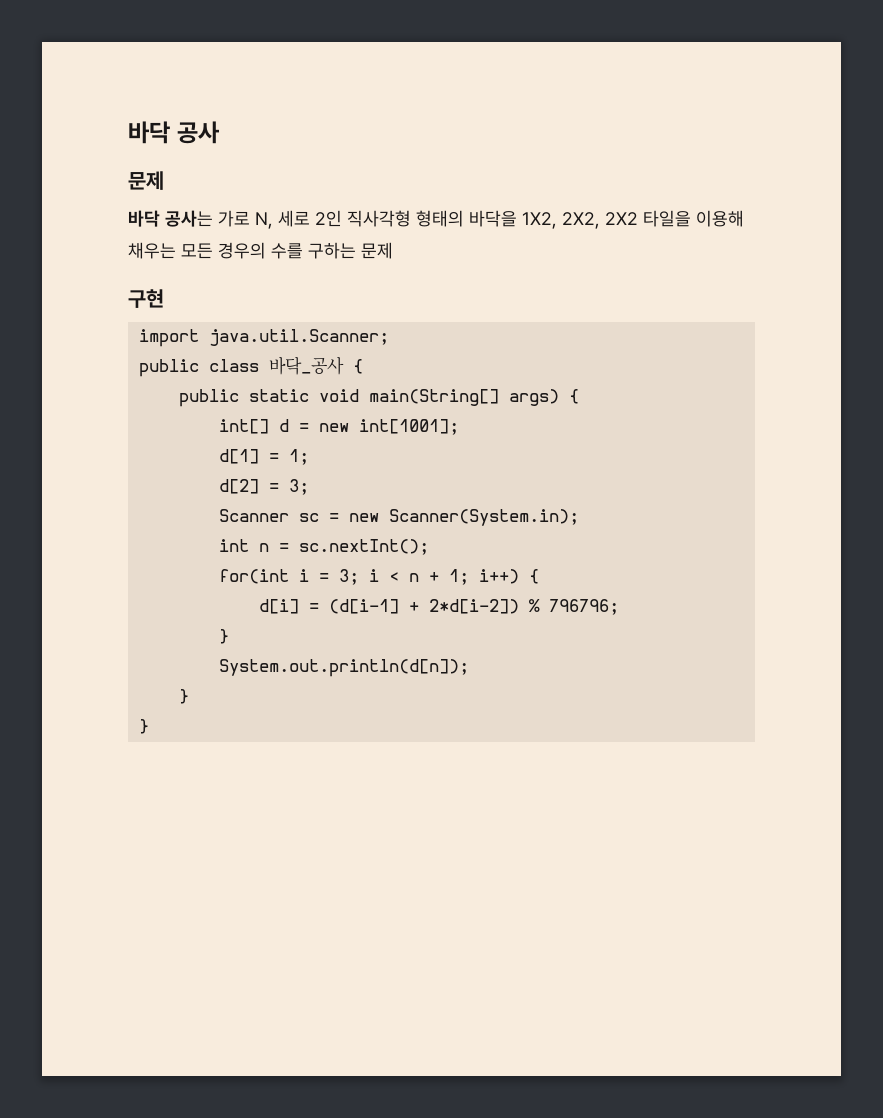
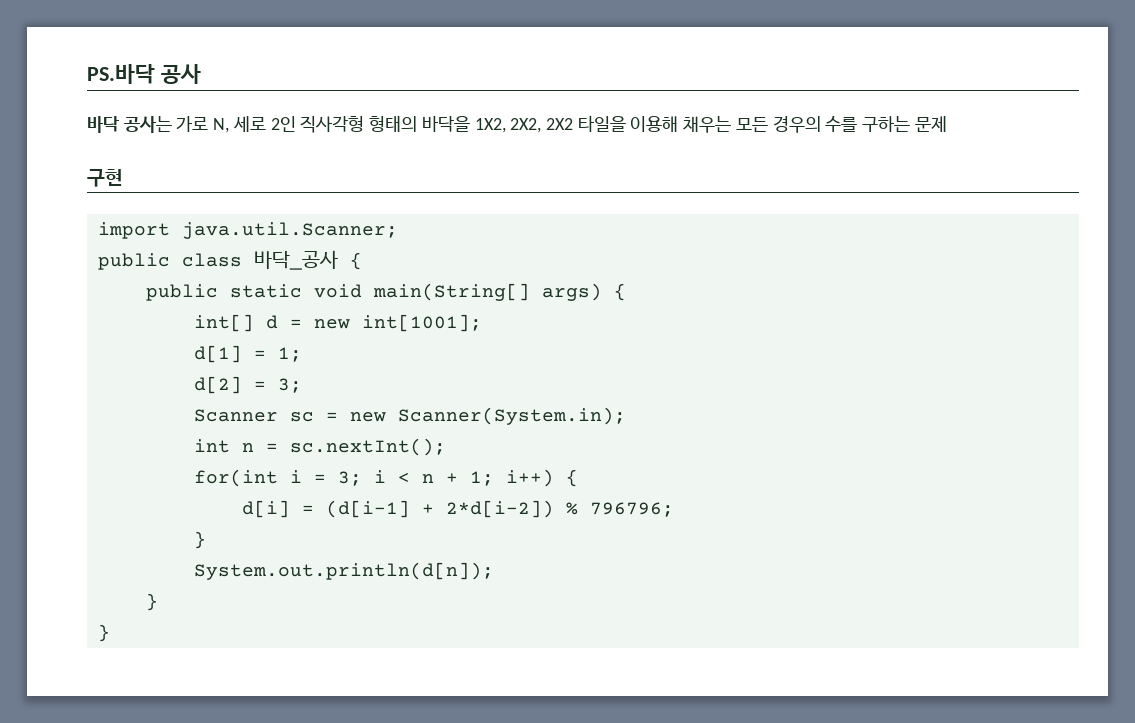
- 바닥 공사
- 문제
+ PS.바닥 공사

